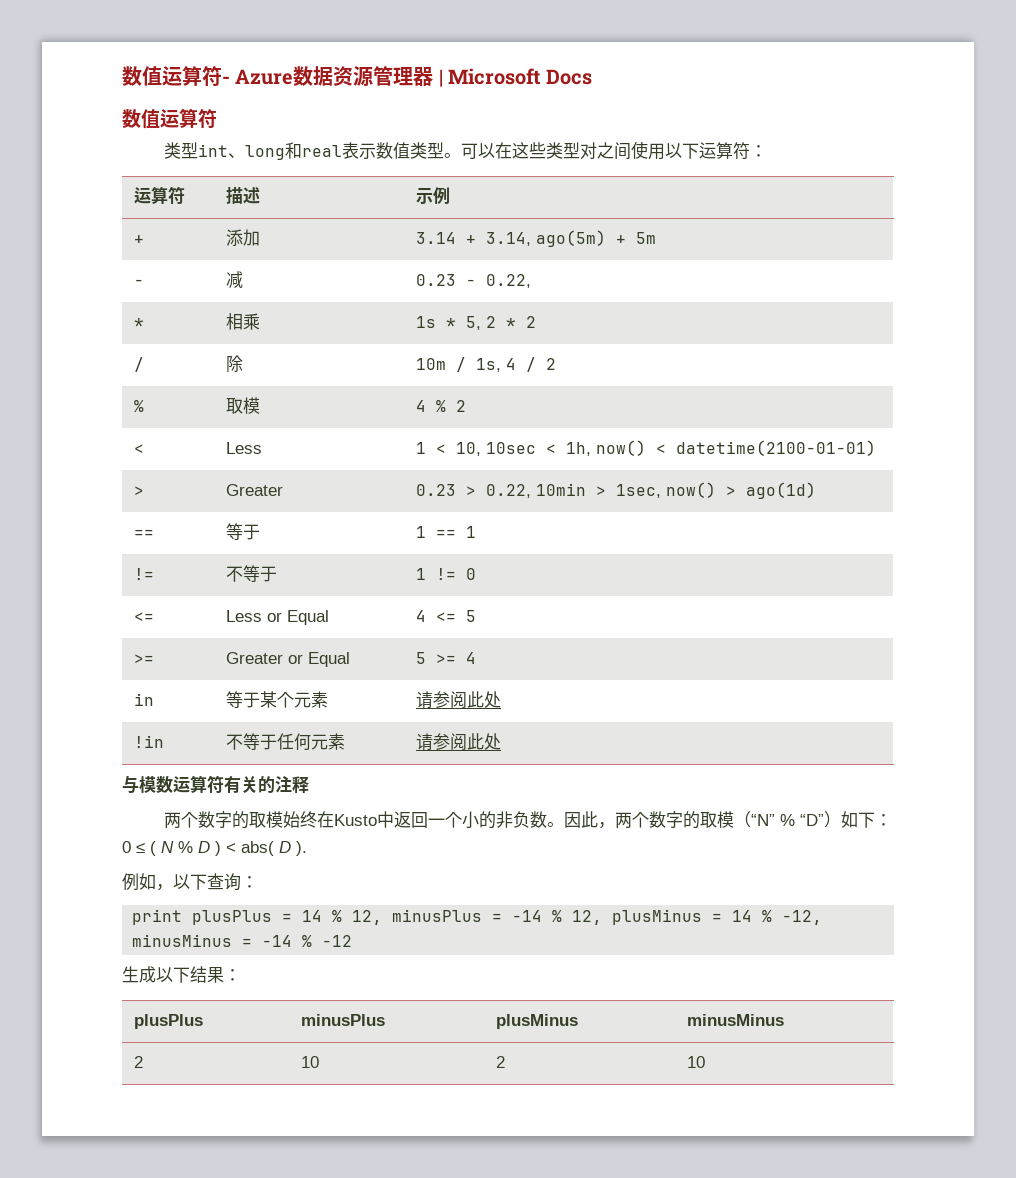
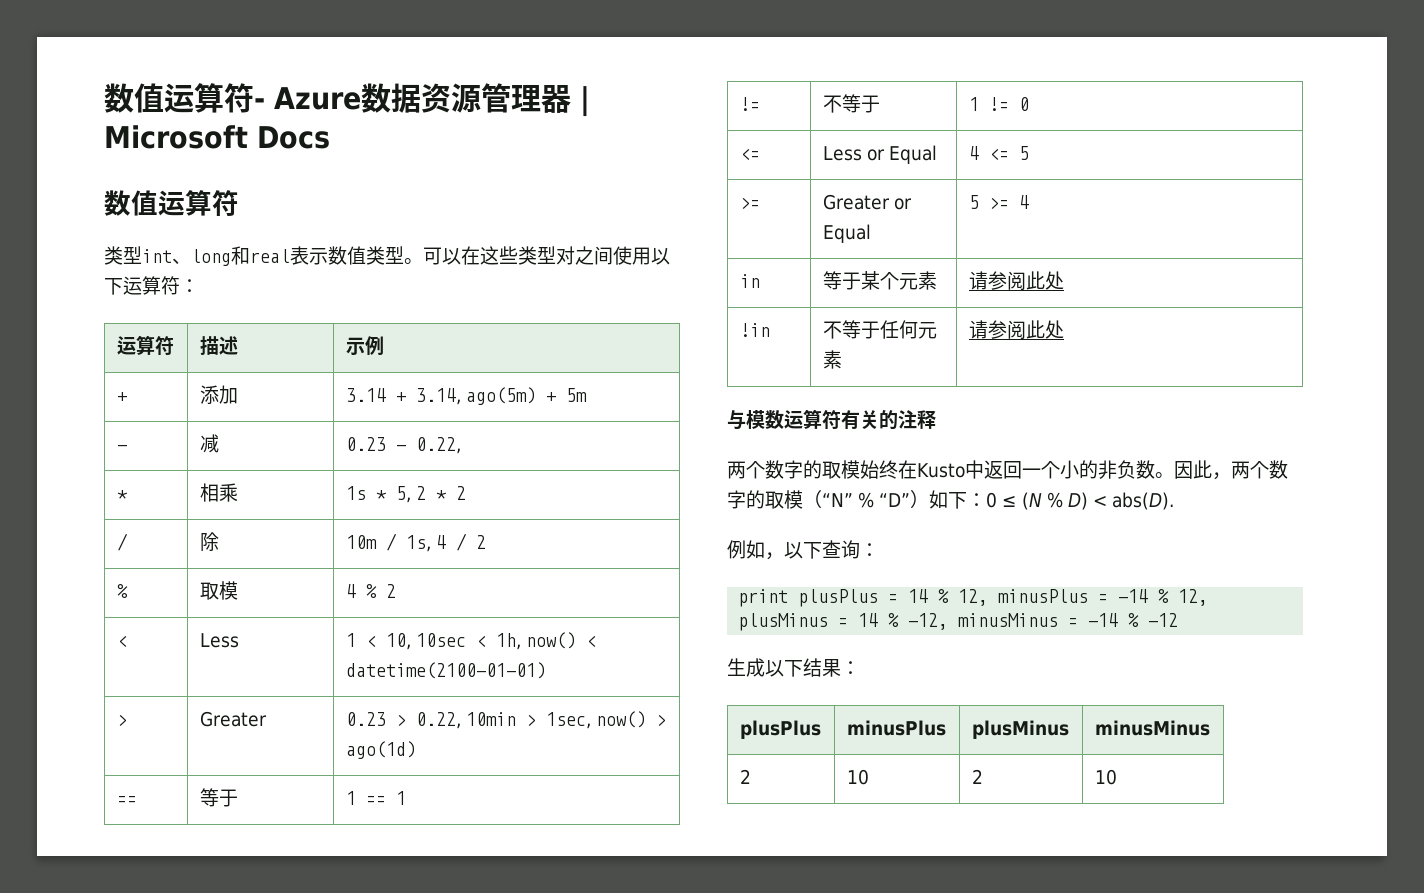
- 因此，两个数字的取模（“N” % “D”）如下：0 ≤ ( N % D ) < abs( D ).
+ 因此，两个数字的取模（“N” % “D”）如下：0 ≤ (N % D) < abs(D).

